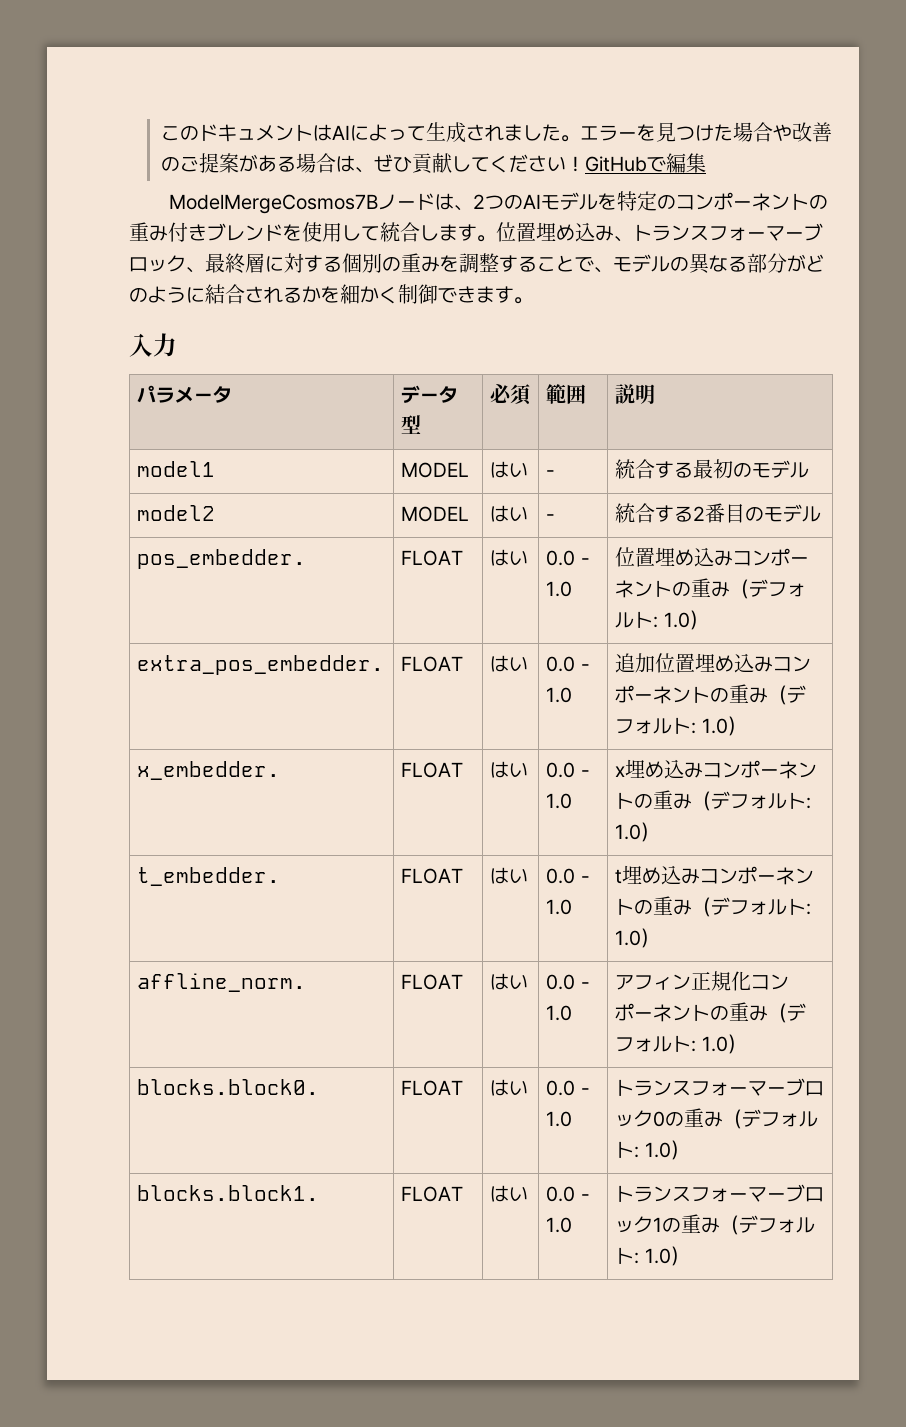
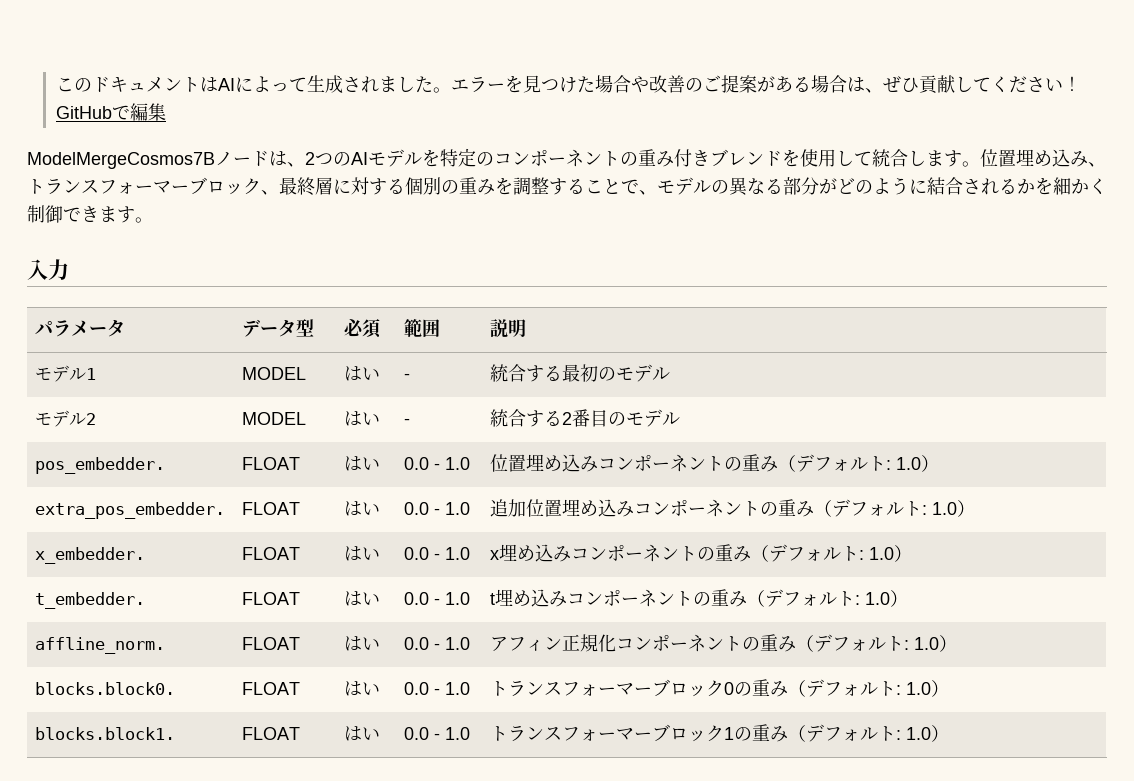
- model1 | MODEL | はい | - | 統合する最初のモデル
+ モデル1 | MODEL | はい | - | 統合する最初のモデル
- model2 | MODEL | はい | - | 統合する2番目のモデル
+ モデル2 | MODEL | はい | - | 統合する2番目のモデル

